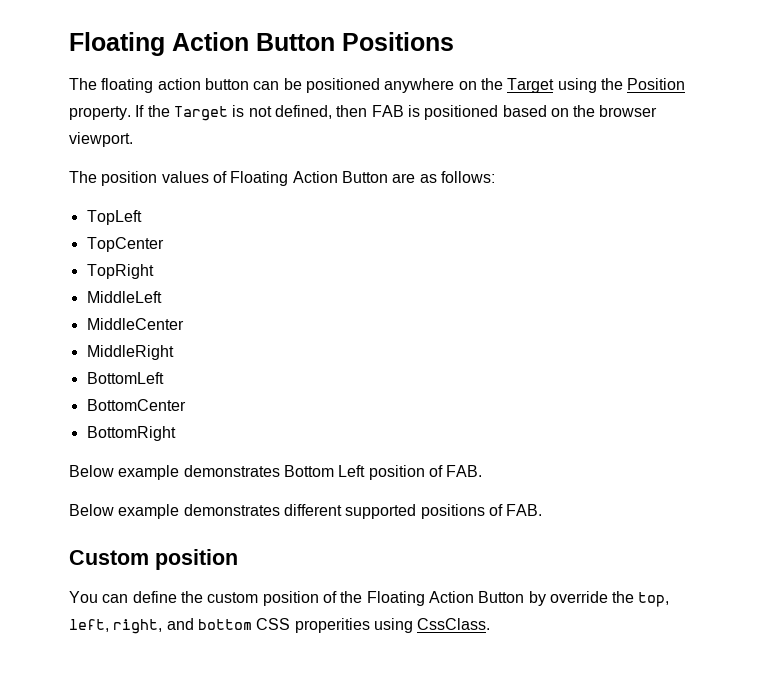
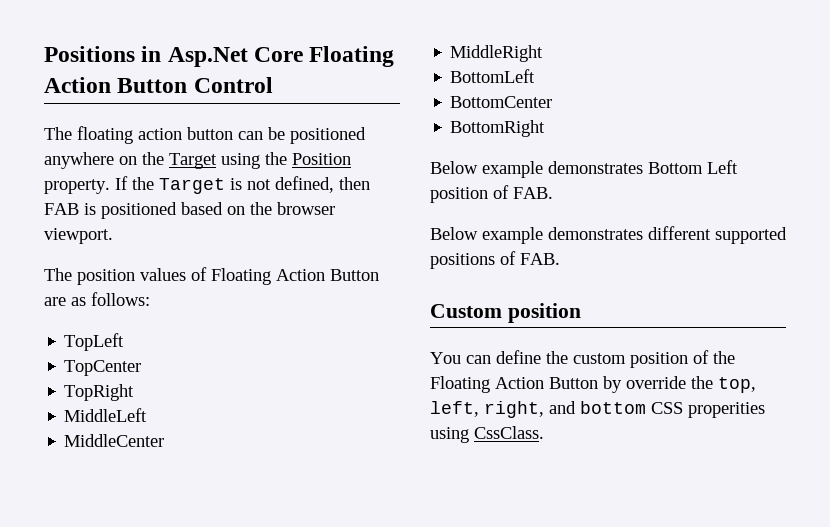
- Floating Action Button Positions
+ Positions in Asp.Net Core Floating Action Button Control

